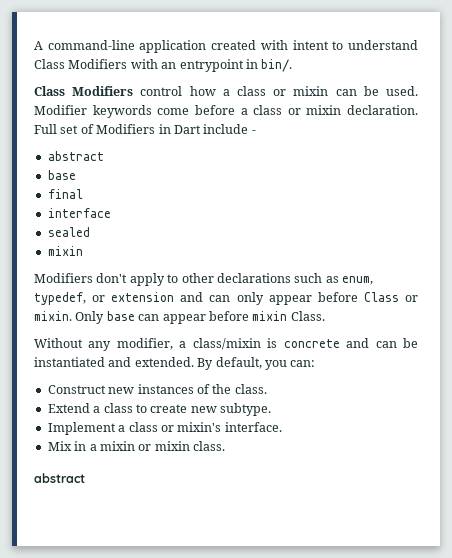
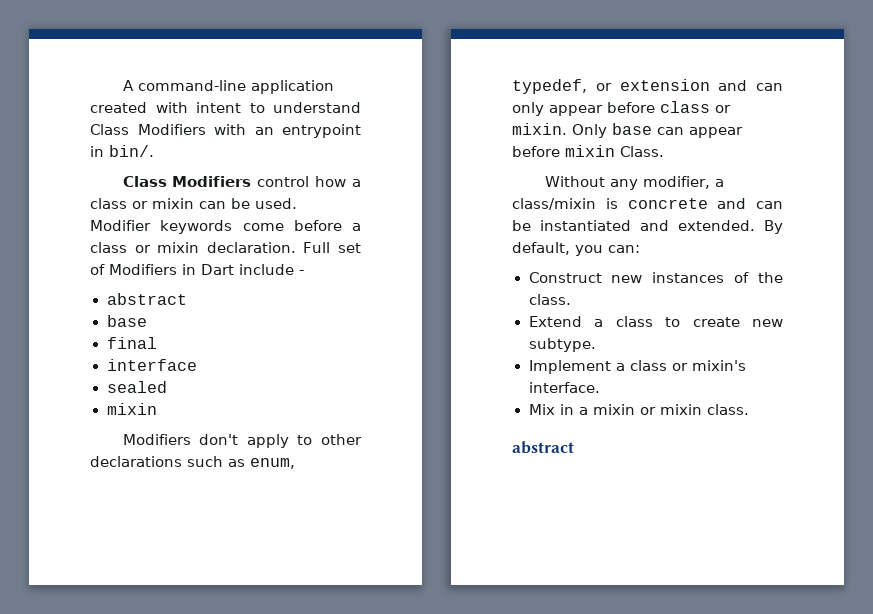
- Modifiers don't apply to other declarations such as enum, typedef, or extension and can only appear before Class or mixin.
+ Modifiers don't apply to other declarations such as enum, typedef, or extension and can only appear before class or mixin.

